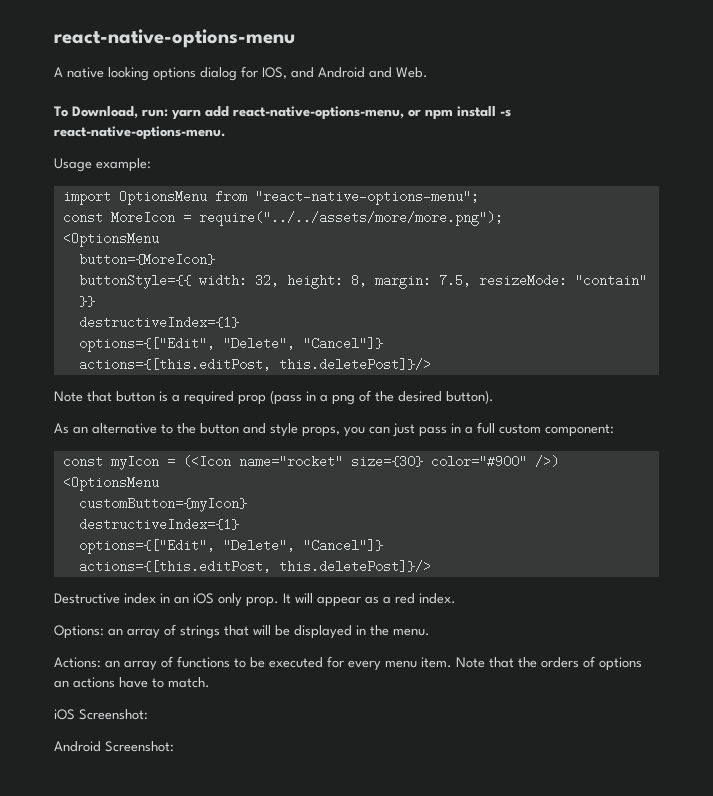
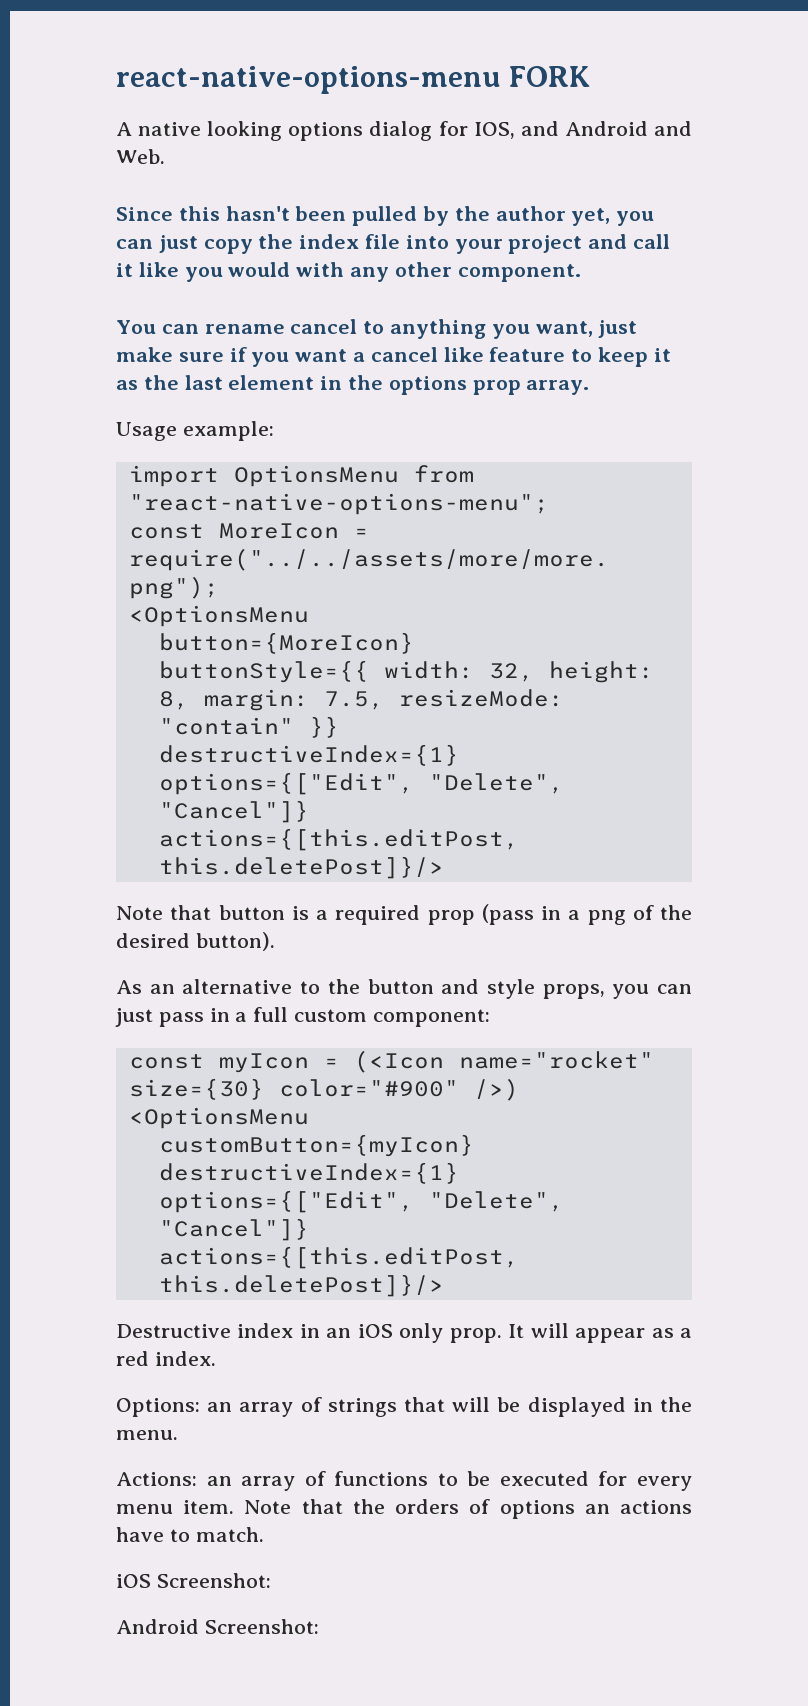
- react-native-options-menu
+ react-native-options-menu FORK
- To Download, run: yarn add react-native-options-menu, or npm install -s react-native-options-menu.
+ Since this hasn't been pulled by the author yet, you can just copy the index file into your project and call it like you would with any other component.
+ You can rename cancel to anything you want, just make sure if you want a cancel like feature to keep it as the last element in the options prop array.

